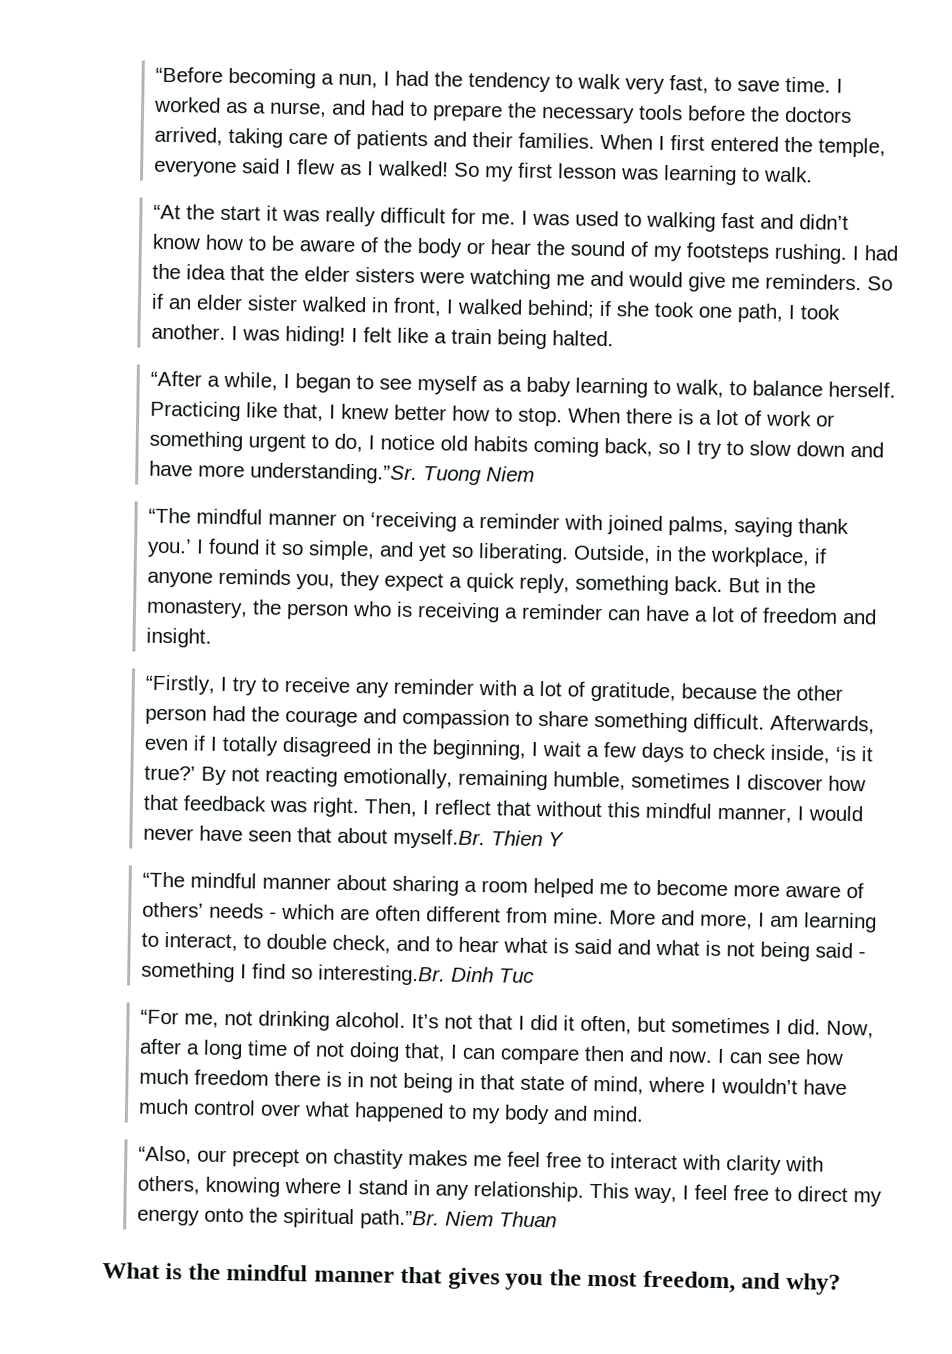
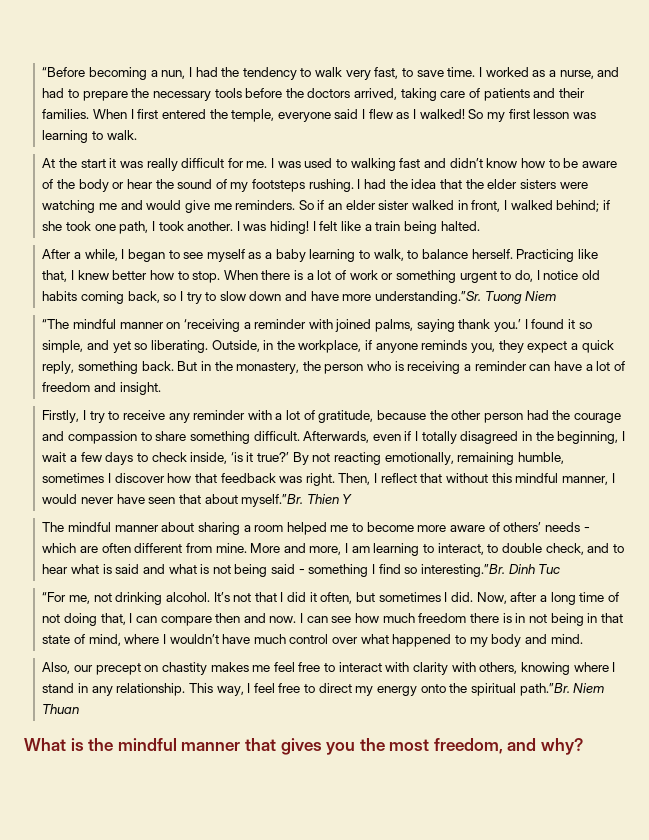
- “At the start it was really difficult for me.
+ At the start it was really difficult for me.
- “After a while, I began to see myself as a baby learning to walk, to balance herself.
+ After a while, I began to see myself as a baby learning to walk, to balance herself.
- “Firstly, I try to receive any reminder with a lot of gratitude, because the other person had the courage and compassion to share something difficult.
+ Firstly, I try to receive any reminder with a lot of gratitude, because the other person had the courage and compassion to share something difficult.
- Then, I reflect that without this mindful manner, I would never have seen that about myself.Br. Thien Y
+ Then, I reflect that without this mindful manner, I would never have seen that about myself.”Br. Thien Y
- “The mindful manner about sharing a room helped me to become more aware of others’ needs - which are often different from mine.
+ The mindful manner about sharing a room helped me to become more aware of others’ needs - which are often different from mine.
- More and more, I am learning to interact, to double check, and to hear what is said and what is not being said - something I find so interesting.Br. Dinh Tuc
+ More and more, I am learning to interact, to double check, and to hear what is said and what is not being said - something I find so interesting.”Br. Dinh Tuc
- “Also, our precept on chastity makes me feel free to interact with clarity with others, knowing where I stand in any relationship.
+ Also, our precept on chastity makes me feel free to interact with clarity with others, knowing where I stand in any relationship.

